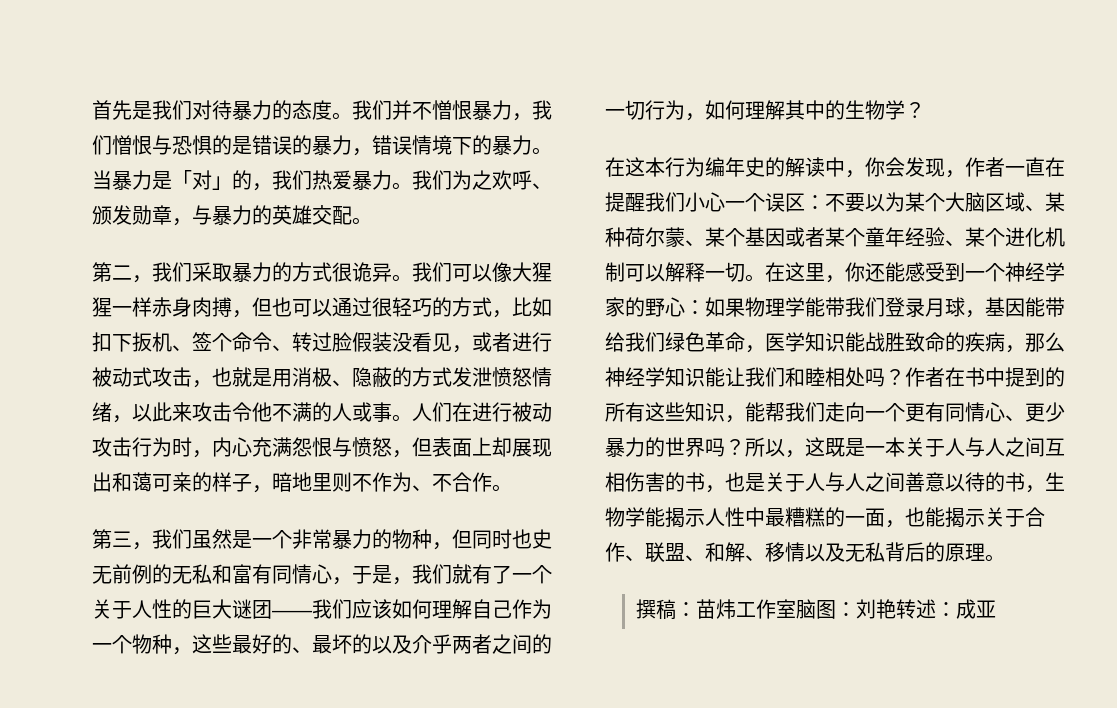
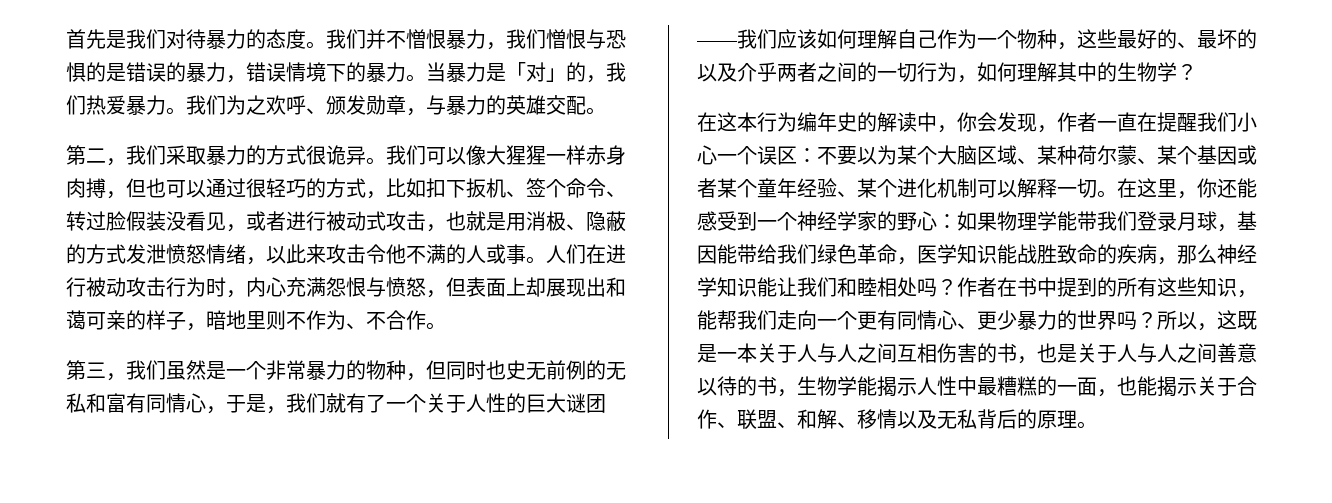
- 撰稿：苗炜工作室脑图：刘艳转述：成亚

